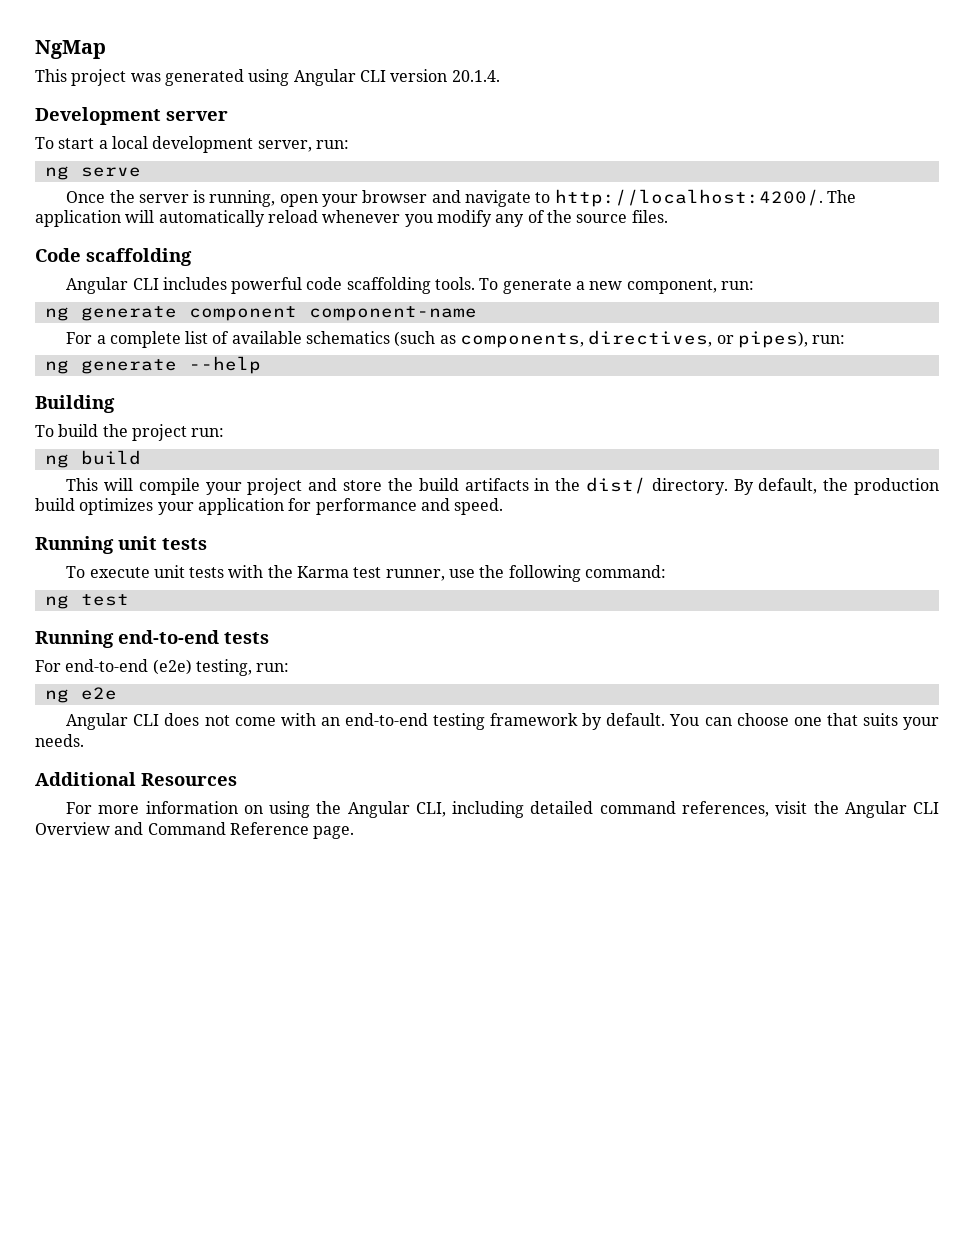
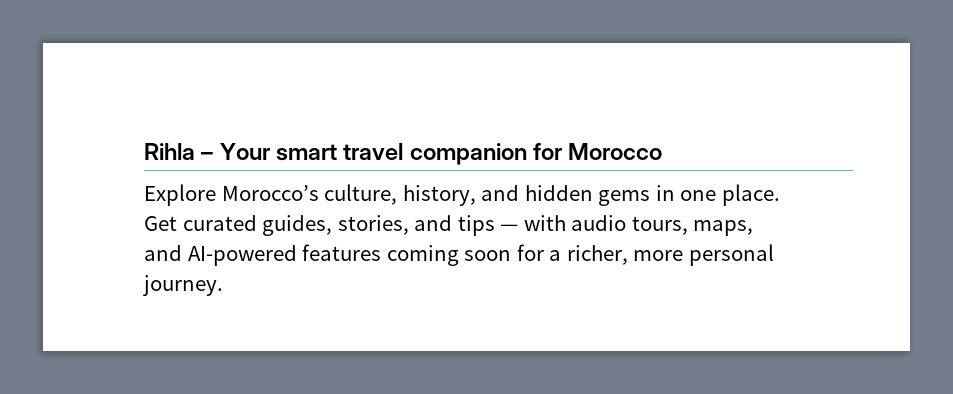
- NgMap
- This project was generated using Angular CLI version 20.1.4.
- Development server
- To start a local development server, run:
- ng serve
- Once the server is running, open your browser and navigate to http://localhost:4200/. The application will automatically reload whenever you modify any of the source files.
- Code scaffolding
- Angular CLI includes powerful code scaffolding tools. To generate a new component, run:
- ng generate component component-name
- For a complete list of available schematics (such as components, directives, or pipes), run:
- ng generate --help
- Building
- To build the project run:
- ng build
- This will compile your project and store the build artifacts in the dist/ directory. By default, the production build optimizes your application for performance and speed.
- Running unit tests
- To execute unit tests with the Karma test runner, use the following command:
- ng test
- Running end-to-end tests
- For end-to-end (e2e) testing, run:
- ng e2e
- Angular CLI does not come with an end-to-end testing framework by default. You can choose one that suits your needs.
- Additional Resources
- For more information on using the Angular CLI, including detailed command references, visit the Angular CLI Overview and Command Reference page.
+ Rihla – Your smart travel companion for Morocco
+ Explore Morocco’s culture, history, and hidden gems in one place.
+ Get curated guides, stories, and tips — with audio tours, maps,
+ and AI-powered features coming soon for a richer, more personal journey.

